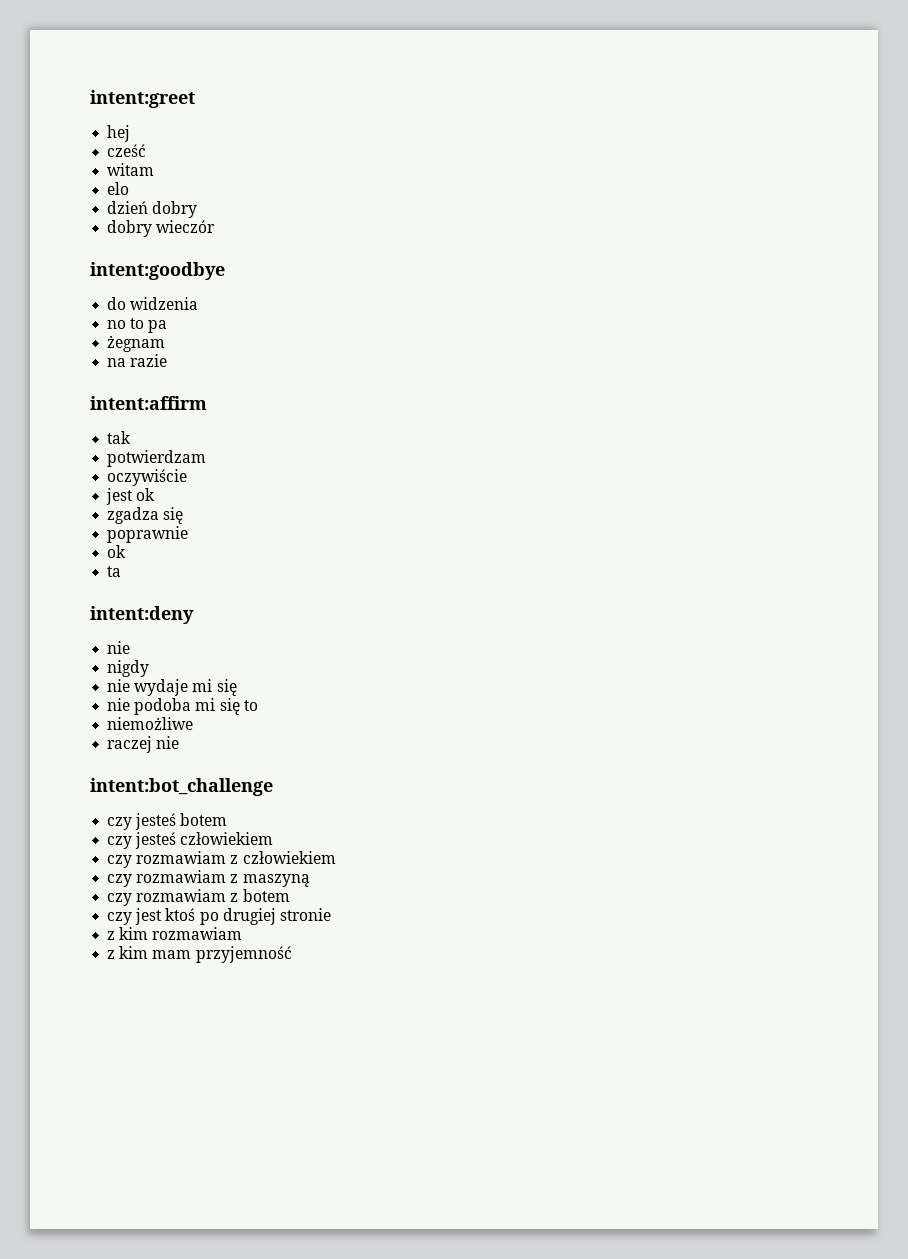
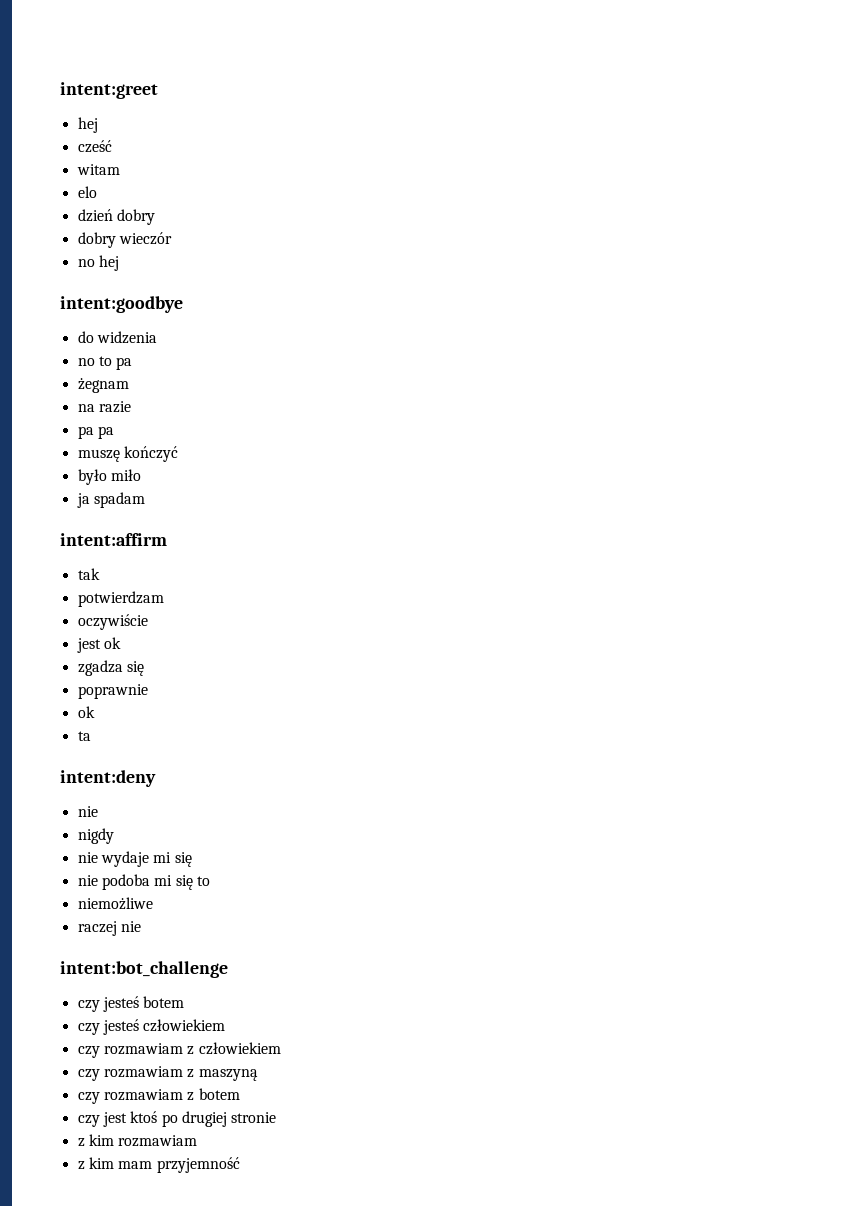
+ no hej
+ pa pa
+ muszę kończyć
+ było miło
+ ja spadam

